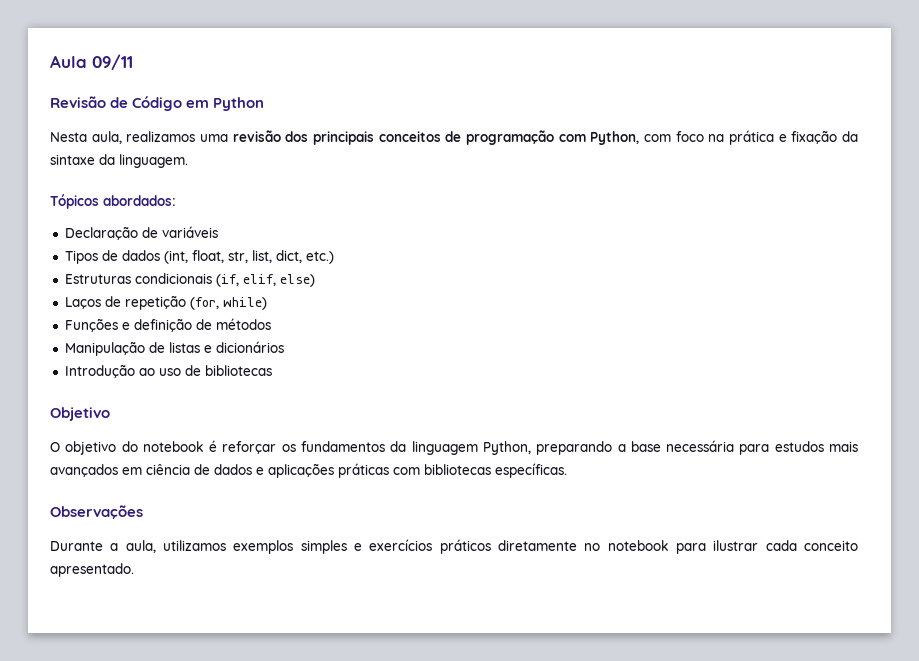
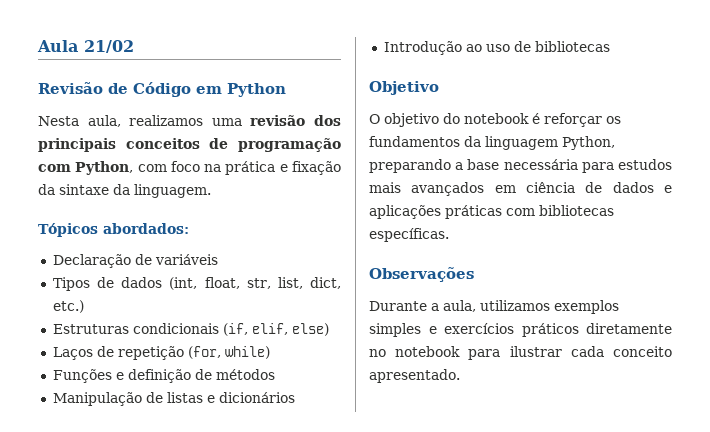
- Aula 09/11
+ Aula 21/02

